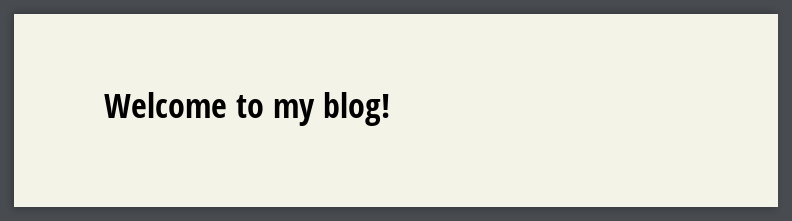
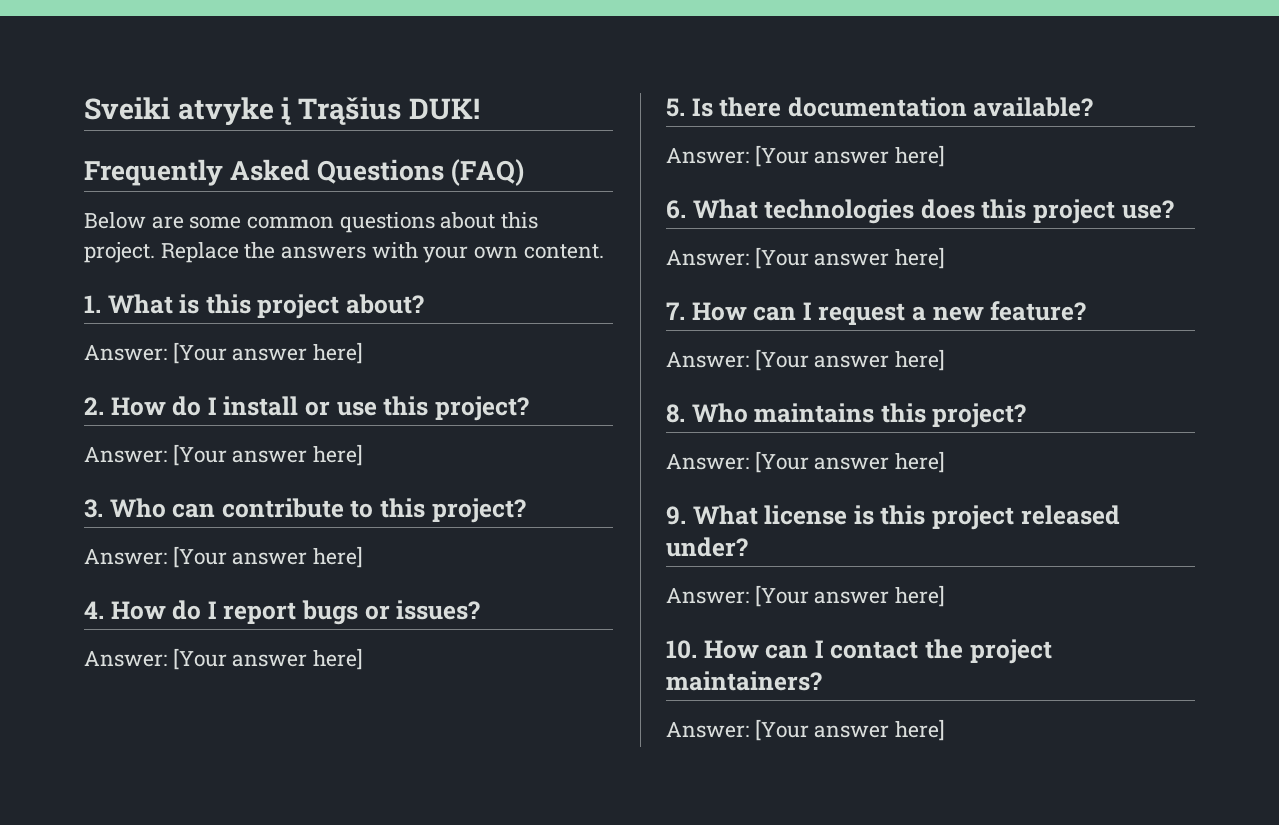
- Welcome to my blog!
+ Sveiki atvyke į Trąšius DUK!
+ Frequently Asked Questions (FAQ)
+ Below are some common questions about this project. Replace the answers with your own content.
+ 1. What is this project about?
+ Answer: [Your answer here]
+ 2. How do I install or use this project?
+ Answer: [Your answer here]
+ 3. Who can contribute to this project?
+ Answer: [Your answer here]
+ 4. How do I report bugs or issues?
+ Answer: [Your answer here]
+ 5. Is there documentation available?
+ Answer: [Your answer here]
+ 6. What technologies does this project use?
+ Answer: [Your answer here]
+ 7. How can I request a new feature?
+ Answer: [Your answer here]
+ 8. Who maintains this project?
+ Answer: [Your answer here]
+ 9. What license is this project released under?
+ Answer: [Your answer here]
+ 10. How can I contact the project maintainers?
+ Answer: [Your answer here]

